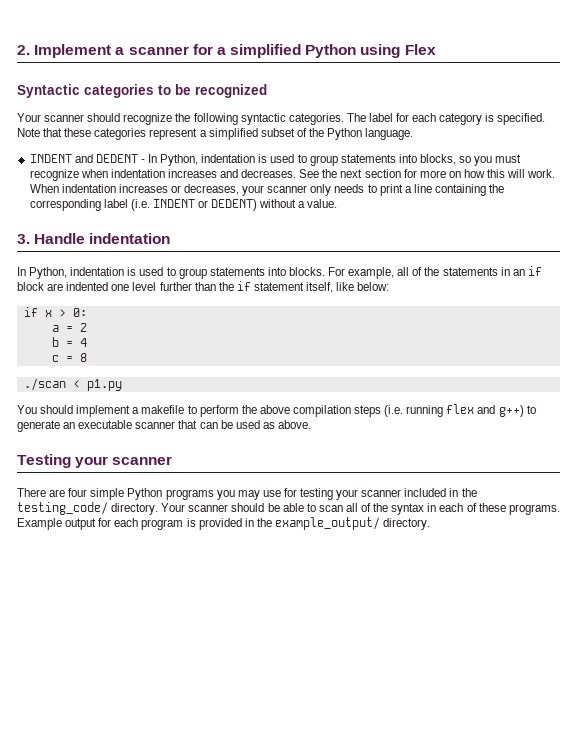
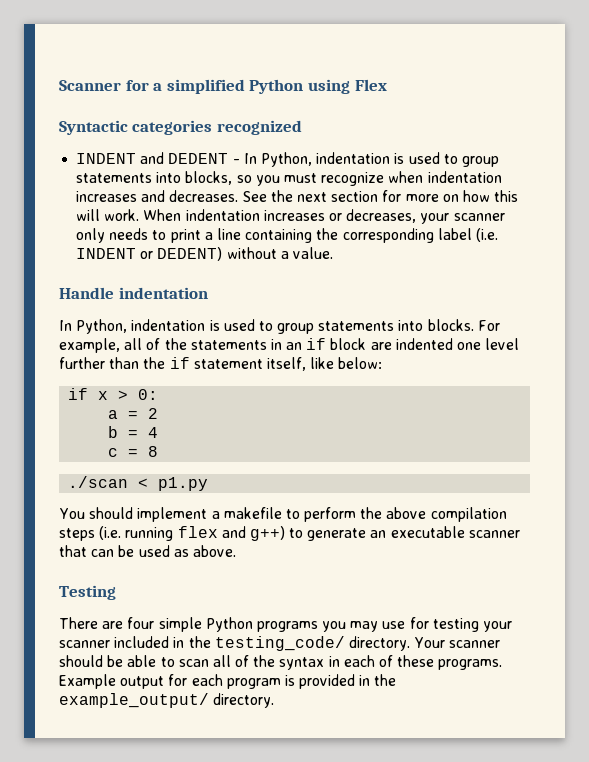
- 2. Implement a scanner for a simplified Python using Flex
+ Scanner for a simplified Python using Flex
- Syntactic categories to be recognized
+ Syntactic categories recognized
- Your scanner should recognize the following syntactic categories. The label for each category is specified. Note that these categories represent a simplified subset of the Python language.
- 3. Handle indentation
+ Handle indentation
- Testing your scanner
+ Testing

